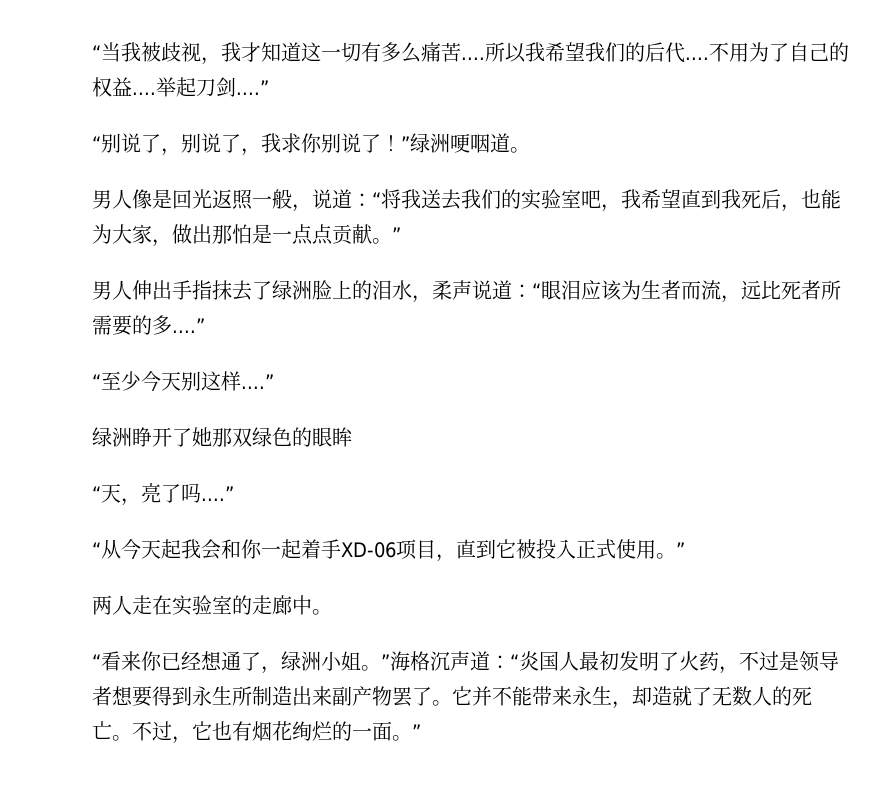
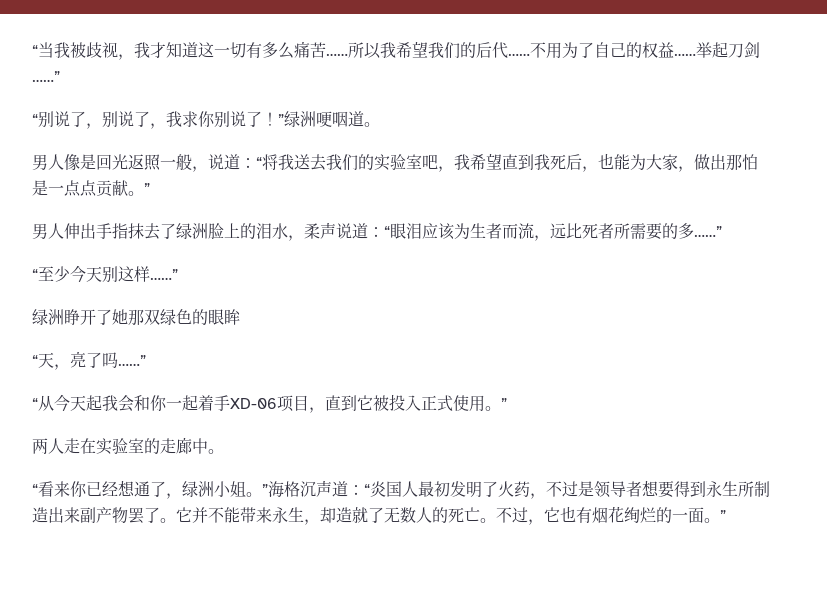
- “当我被歧视，我才知道这一切有多么痛苦....
+ “当我被歧视，我才知道这一切有多么痛苦……
- 所以我希望我们的后代....
+ 所以我希望我们的后代……
- 不用为了自己的权益....
+ 不用为了自己的权益……
- 举起刀剑....”
+ 举起刀剑……”
- 男人伸出手指抹去了绿洲脸上的泪水，柔声说道：“眼泪应该为生者而流，远比死者所需要的多....”
+ 男人伸出手指抹去了绿洲脸上的泪水，柔声说道：“眼泪应该为生者而流，远比死者所需要的多……”
- “至少今天别这样....”
+ “至少今天别这样……”
- “天，亮了吗....”
+ “天，亮了吗……”

